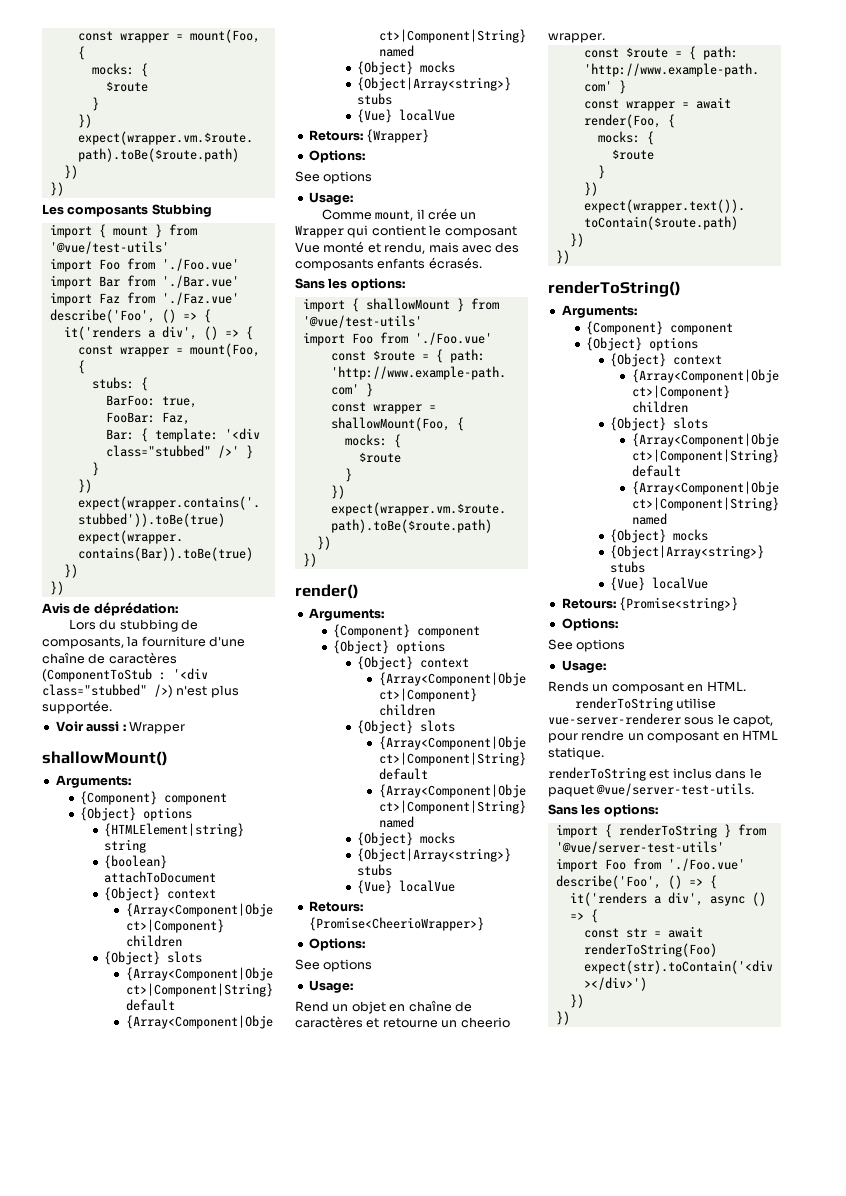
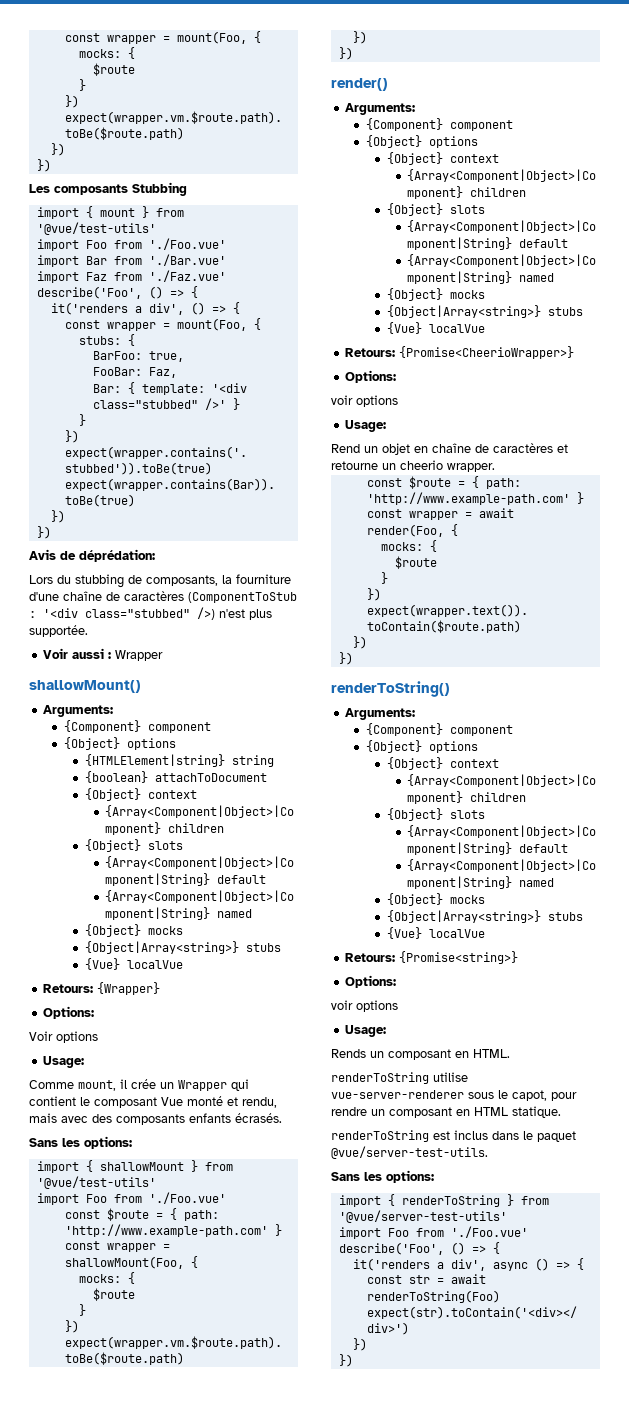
  Retours: {Wrapper}
  Options:
- See options
+ Voir options
  Retours: {Promise<CheerioWrapper>}
  Options:
- See options
+ voir options
  Retours: {Promise<string>}
  Options:
- See options
+ voir options

